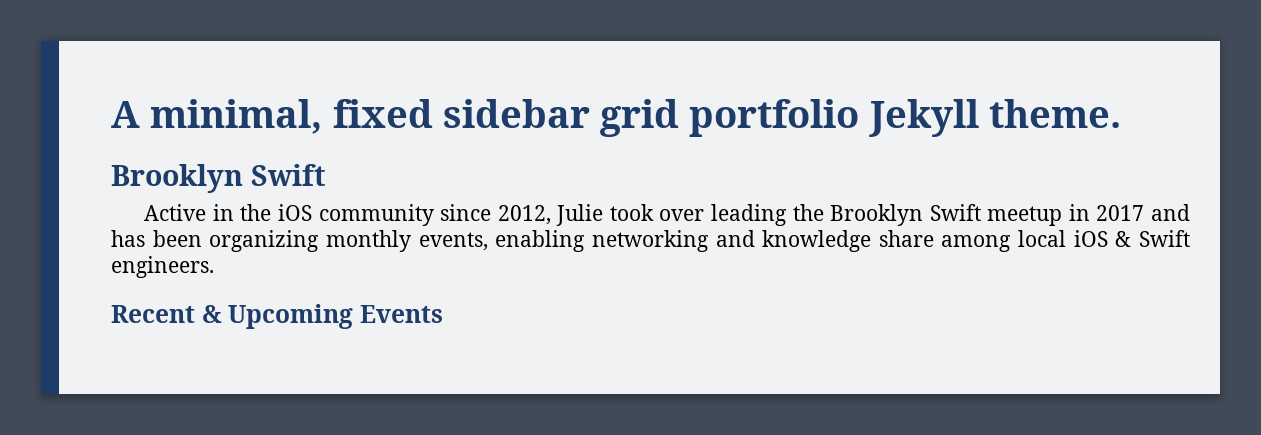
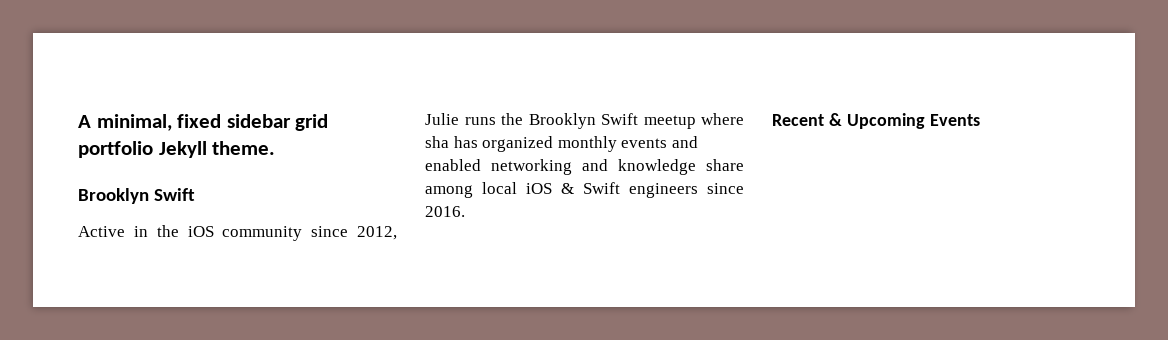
- Active in the iOS community since 2012, Julie took over leading the Brooklyn Swift meetup in 2017 and has been organizing monthly events, enabling networking and knowledge share among local iOS & Swift engineers.
+ Active in the iOS community since 2012, Julie runs the Brooklyn Swift meetup where sha has organized monthly events and enabled networking and knowledge share among local iOS & Swift engineers since 2016.

